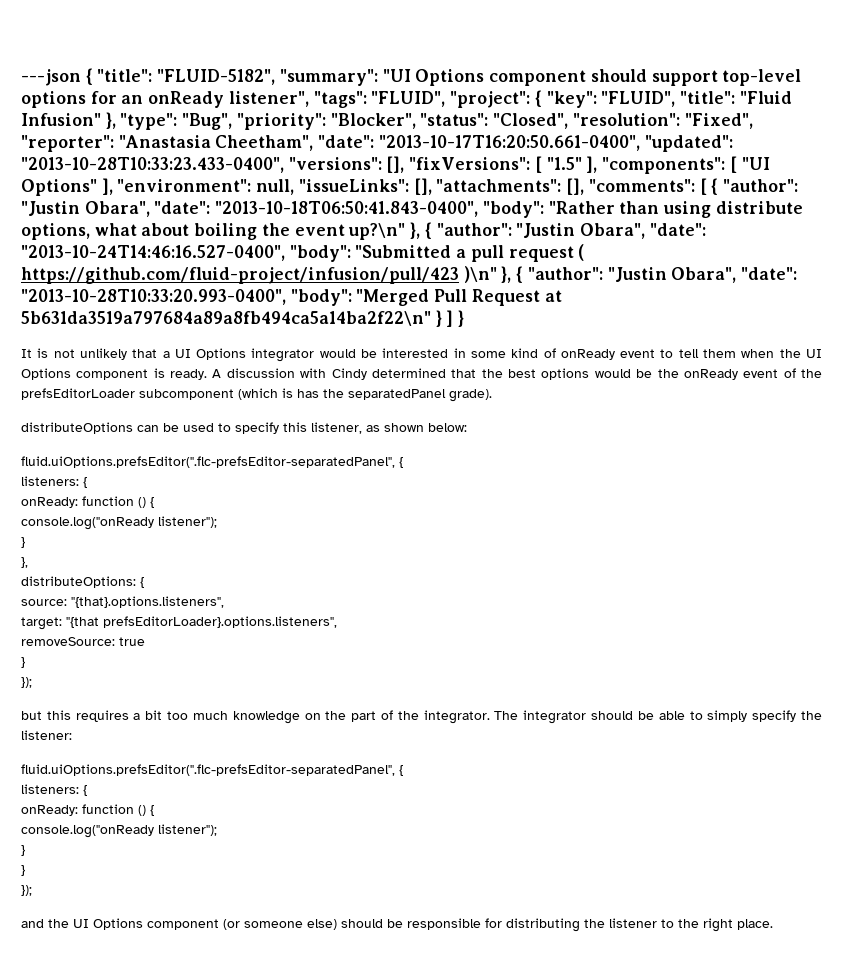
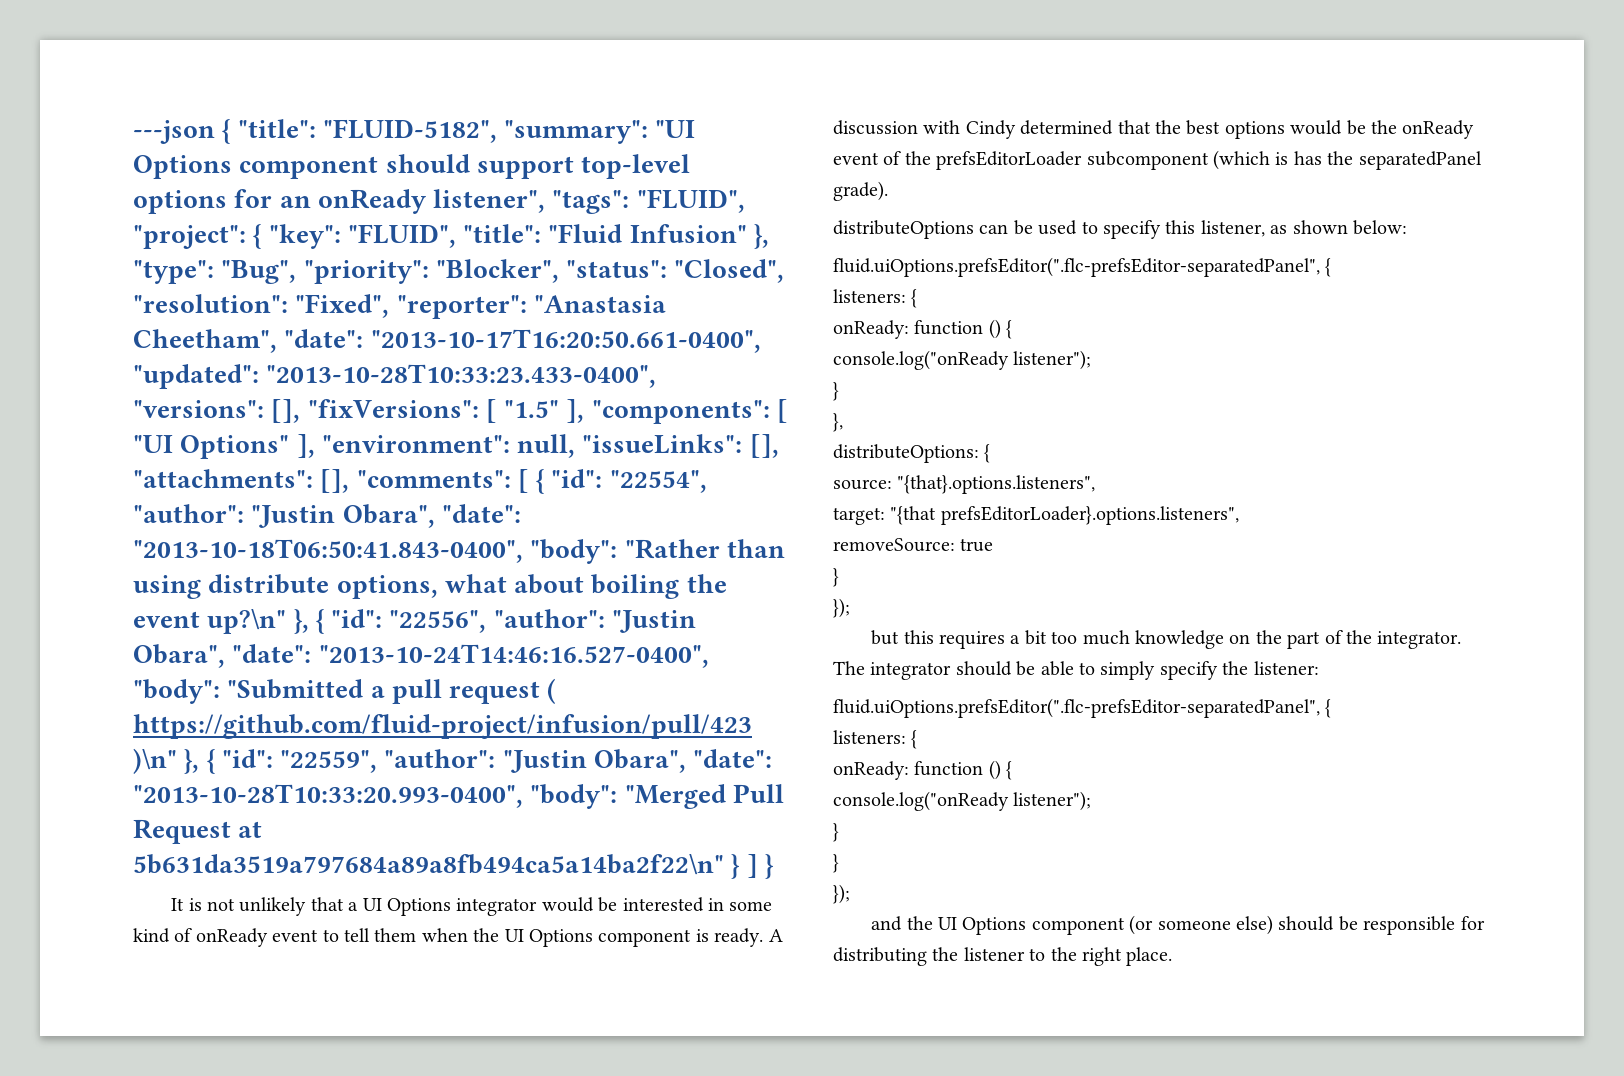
- [ { "author":
+ [ { "id": "22554", "author":
- "Rather than using distribute options, what about boiling the event up?\n" }, { "author":
+ "Rather than using distribute options, what about boiling the event up?\n" }, { "id": "22556", "author":
- "Submitted a pull request ( https://github.com/fluid-project/infusion/pull/423 )\n" }, { "author":
+ "Submitted a pull request ( https://github.com/fluid-project/infusion/pull/423 )\n" }, { "id": "22559", "author":

